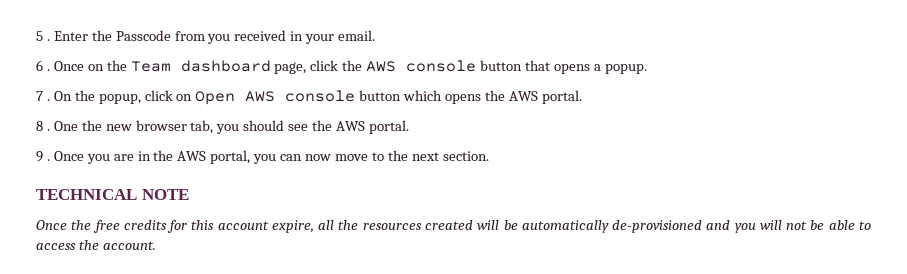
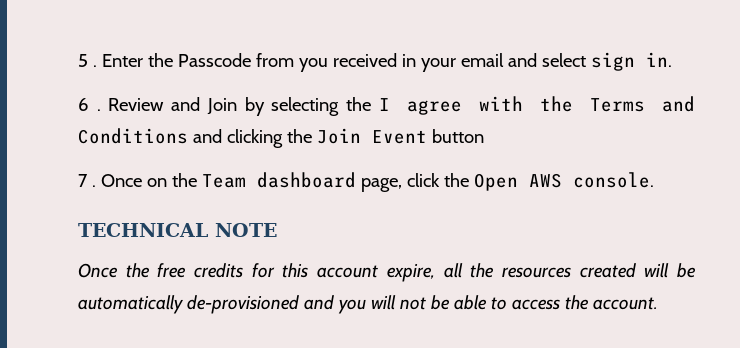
- Enter the Passcode from you received in your email.
- 6 .
+ Enter the Passcode from you received in your email and select sign in.
+ 6 . Review and Join by selecting the I agree with the Terms and Conditions and clicking the Join Event button
+ 7 .
- Once on the Team dashboard page, click the AWS console button that opens a popup.
- 7 . On the popup, click on Open AWS console button which opens the AWS portal.
- 8 . One the new browser tab, you should see the AWS portal.
- 9 . Once you are in the AWS portal, you can now move to the next section.
+ Once on the Team dashboard page, click the Open AWS console.

